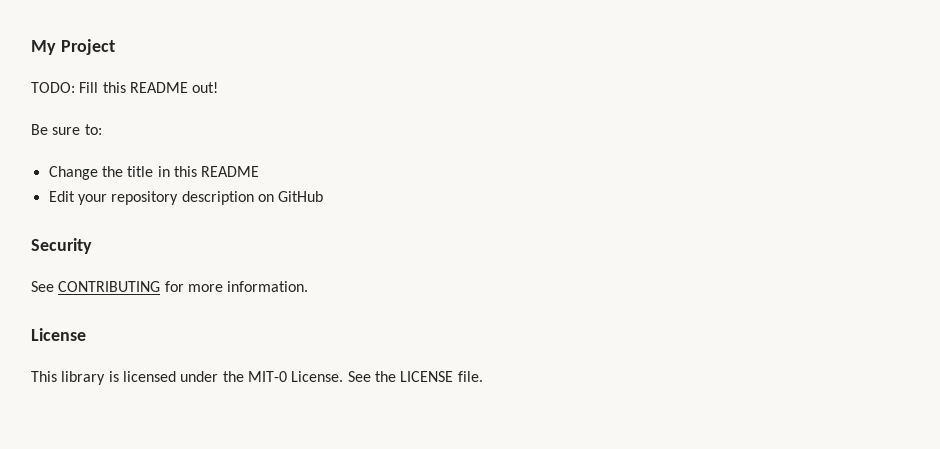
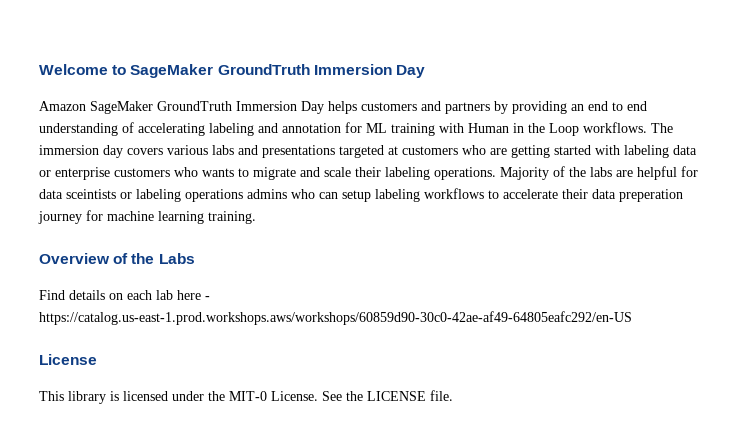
- My Project
- TODO: Fill this README out!
- Be sure to:
- Change the title in this README
- Edit your repository description on GitHub
- Security
- See CONTRIBUTING for more information.
+ Welcome to SageMaker GroundTruth Immersion Day
+ Amazon SageMaker GroundTruth Immersion Day helps customers and partners by providing an end to end understanding of accelerating labeling and annotation for ML training with Human in the Loop workflows. The immersion day covers various labs and presentations targeted at customers who are getting started with labeling data or enterprise customers who wants to migrate and scale their labeling operations. Majority of the labs are helpful for data sceintists or labeling operations admins who can setup labeling workflows to accelerate their data preperation journey for machine learning training.
+ Overview of the Labs
+ Find details on each lab here - https://catalog.us-east-1.prod.workshops.aws/workshops/60859d90-30c0-42ae-af49-64805eafc292/en-US

